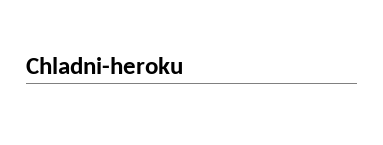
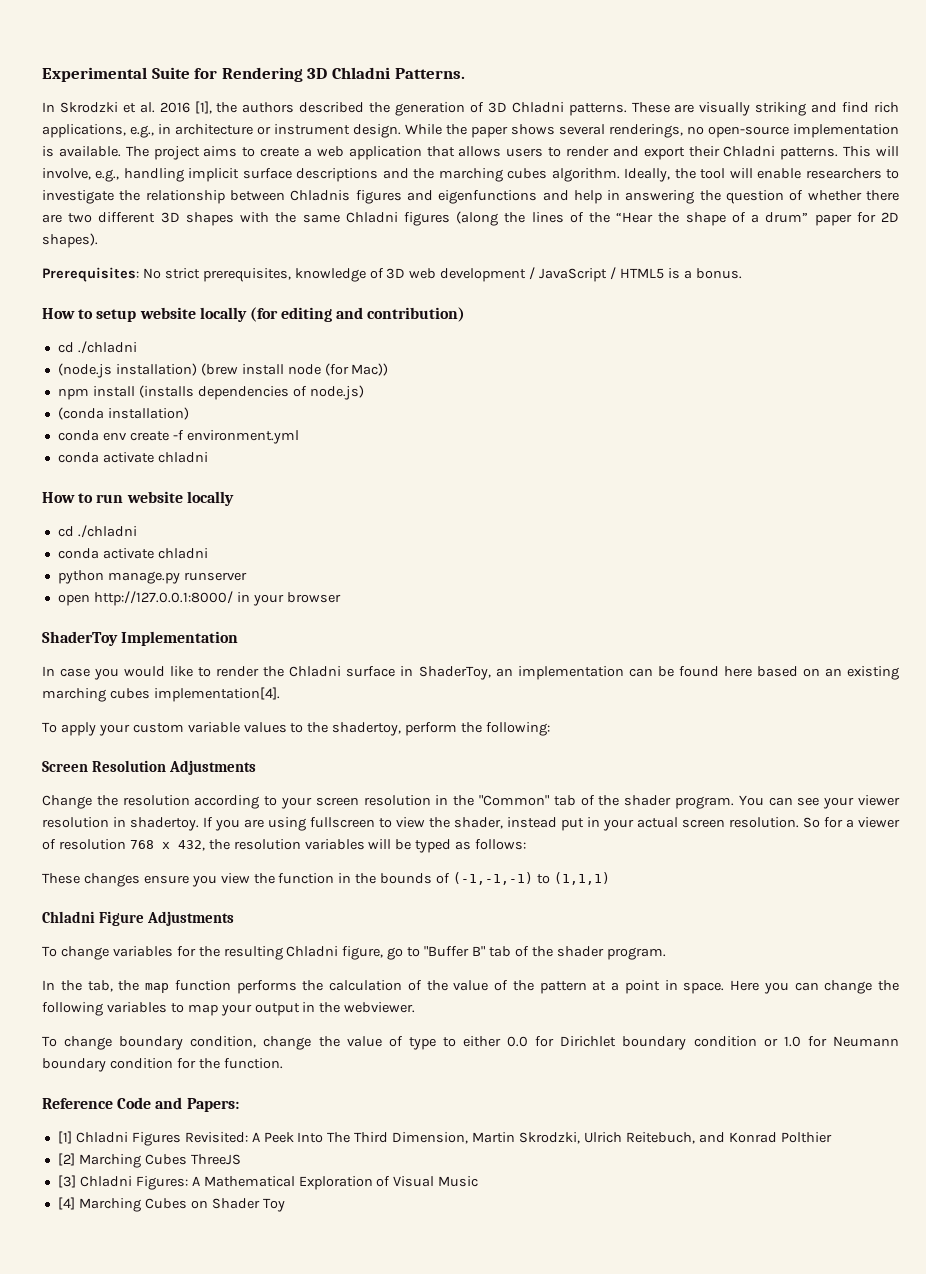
- Chladni-heroku
+ Experimental Suite for Rendering 3D Chladni Patterns.
+ In Skrodzki et al. 2016 [1], the authors described the generation of 3D Chladni patterns. These are visually striking and find rich applications, e.g., in architecture or instrument design. While the paper shows several renderings, no open-source implementation is available. The project aims to create a web application that allows users to render and export their Chladni patterns. This will involve, e.g., handling implicit surface descriptions and the marching cubes algorithm. Ideally, the tool will enable researchers to investigate the relationship between Chladnis figures and eigenfunctions and help in answering the question of whether there are two different 3D shapes with the same Chladni figures (along the lines of the “Hear the shape of a drum” paper for 2D shapes).
+ Prerequisites: No strict prerequisites, knowledge of 3D web development / JavaScript / HTML5 is a bonus.
+ How to setup website locally (for editing and contribution)
+ cd ./chladni
+ (node.js installation) (brew install node (for Mac))
+ npm install (installs dependencies of node.js)
+ (conda installation)
+ conda env create -f environment.yml
+ conda activate chladni
+ How to run website locally
+ cd ./chladni
+ conda activate chladni
+ python manage.py runserver
+ open http://127.0.0.1:8000/ in your browser
+ ShaderToy Implementation
+ In case you would like to render the Chladni surface in ShaderToy, an implementation can be found here based on an existing marching cubes implementation[4].
+ To apply your custom variable values to the shadertoy, perform the following:
+ Screen Resolution Adjustments
+ Change the resolution according to your screen resolution in the "Common" tab of the shader program. You can see your viewer resolution in shadertoy. If you are using fullscreen to view the shader, instead put in your actual screen resolution. So for a viewer of resolution 768 x 432, the resolution variables will be typed as follows:
+ These changes ensure you view the function in the bounds of (-1,-1,-1) to (1,1,1)
+ Chladni Figure Adjustments
+ To change variables for the resulting Chladni figure, go to "Buffer B" tab of the shader program.
+ In the tab, the map function performs the calculation of the value of the pattern at a point in space. Here you can change the following variables to map your output in the webviewer.
+ To change boundary condition, change the value of type to either 0.0 for Dirichlet boundary condition or 1.0 for Neumann boundary condition for the function.
+ Reference Code and Papers:
+ [1] Chladni Figures Revisited: A Peek Into The Third Dimension, Martin Skrodzki, Ulrich Reitebuch, and Konrad Polthier
+ [2] Marching Cubes ThreeJS
+ [3] Chladni Figures: A Mathematical Exploration of Visual Music
+ [4] Marching Cubes on Shader Toy

